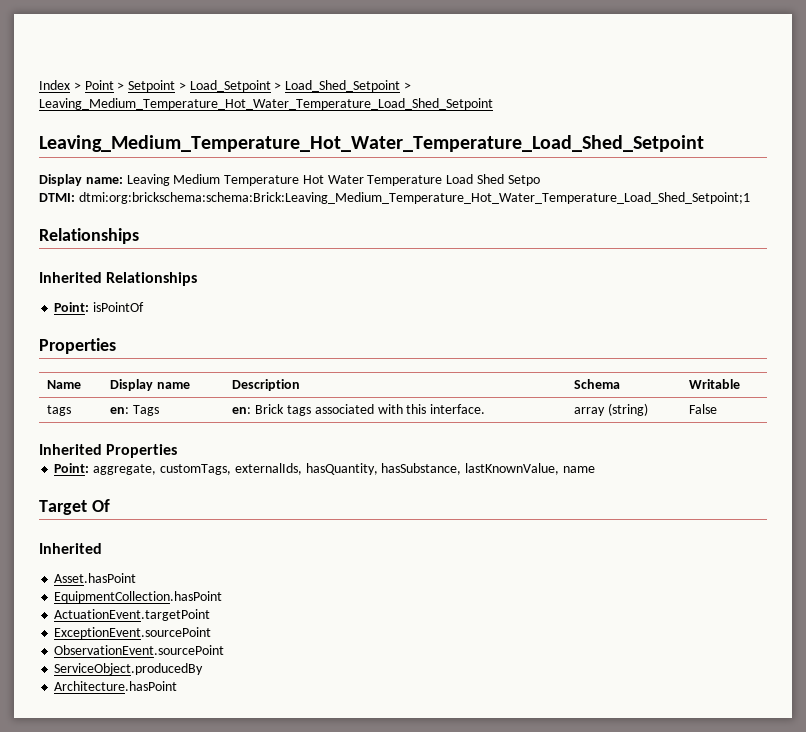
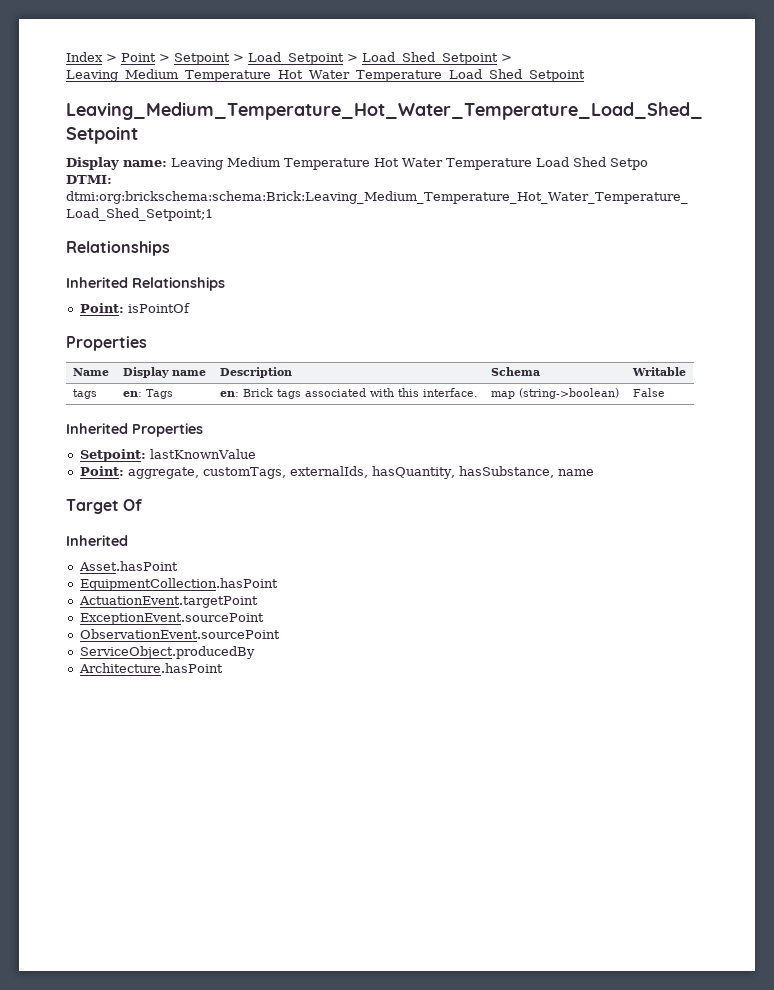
- tags | en: Tags | en: Brick tags associated with this interface. | array (string) | False
+ tags | en: Tags | en: Brick tags associated with this interface. | map (string->boolean) | False
+ Setpoint: lastKnownValue
- Point: aggregate, customTags, externalIds, hasQuantity, hasSubstance, lastKnownValue, name
+ Point: aggregate, customTags, externalIds, hasQuantity, hasSubstance, name

